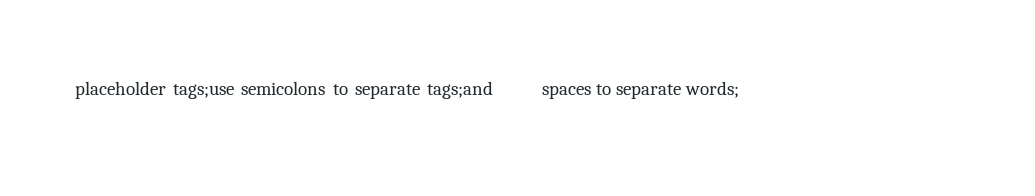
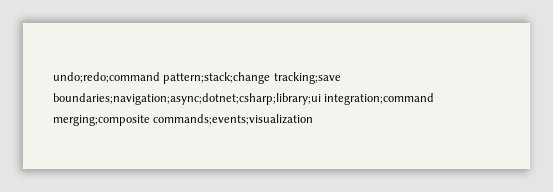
- placeholder tags;use semicolons to separate tags;and spaces to separate words;
+ undo;redo;command pattern;stack;change tracking;save boundaries;navigation;async;dotnet;csharp;library;ui integration;command merging;composite commands;events;visualization

